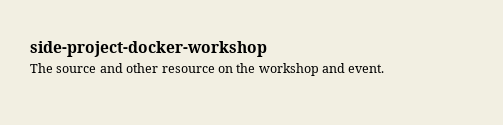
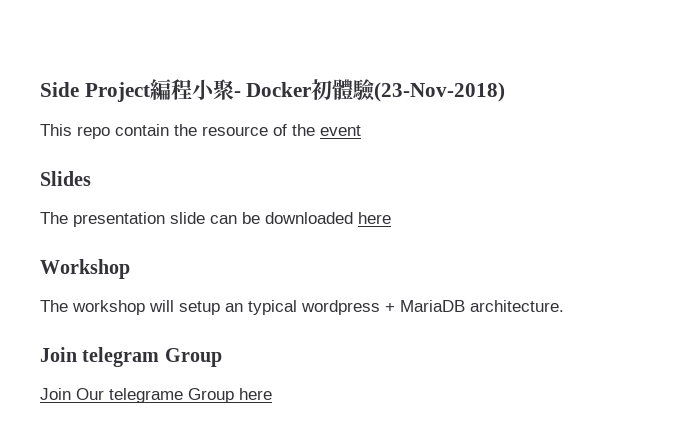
- side-project-docker-workshop
- The source and other resource on the workshop and event.
+ Side Project編程小聚- Docker初體驗(23-Nov-2018)
+ This repo contain the resource of the event
+ Slides
+ The presentation slide can be downloaded here
+ Workshop
+ The workshop will setup an typical wordpress + MariaDB architecture.
+ Join telegram Group
+ Join Our telegrame Group here

